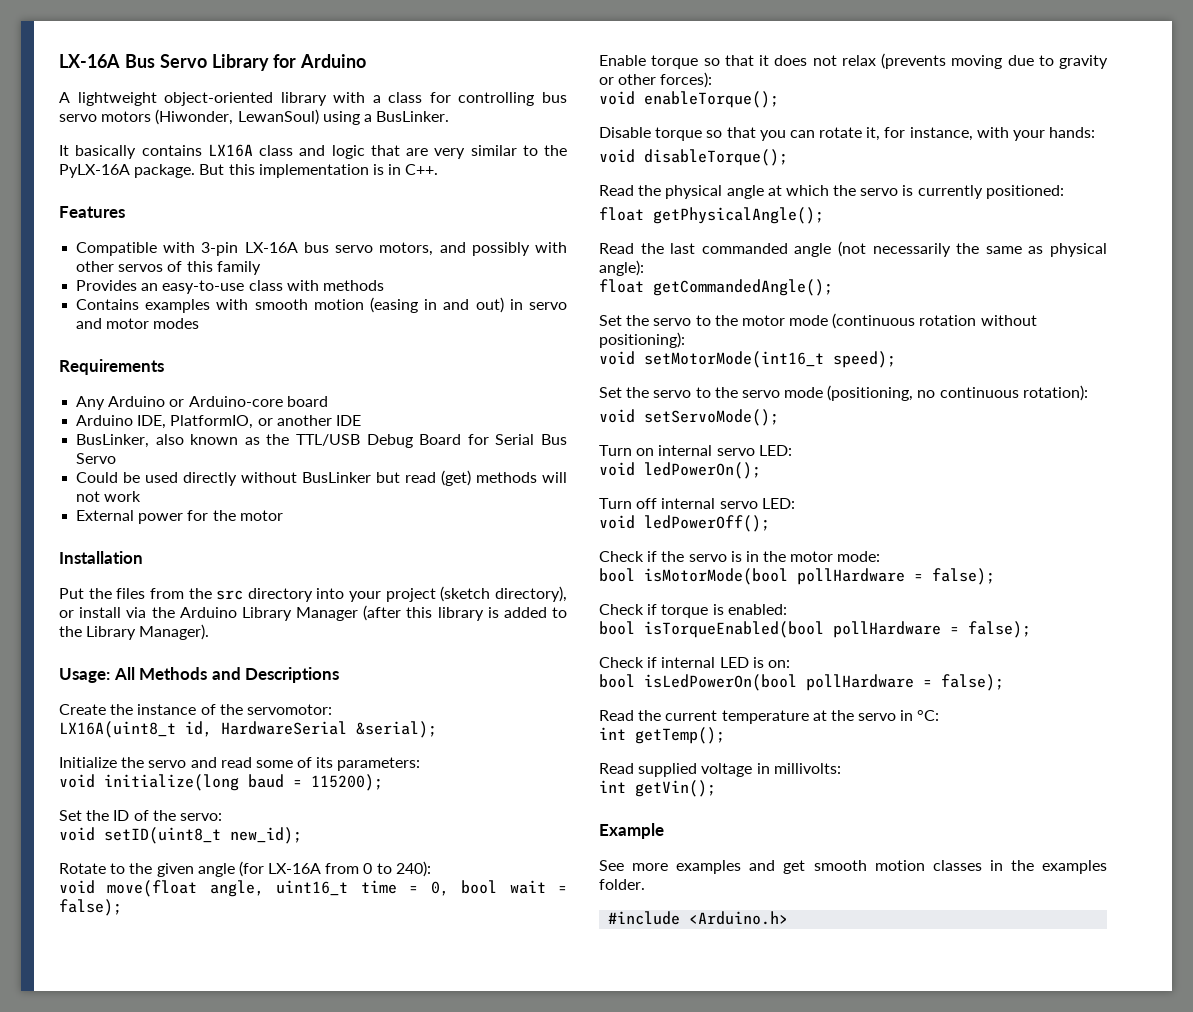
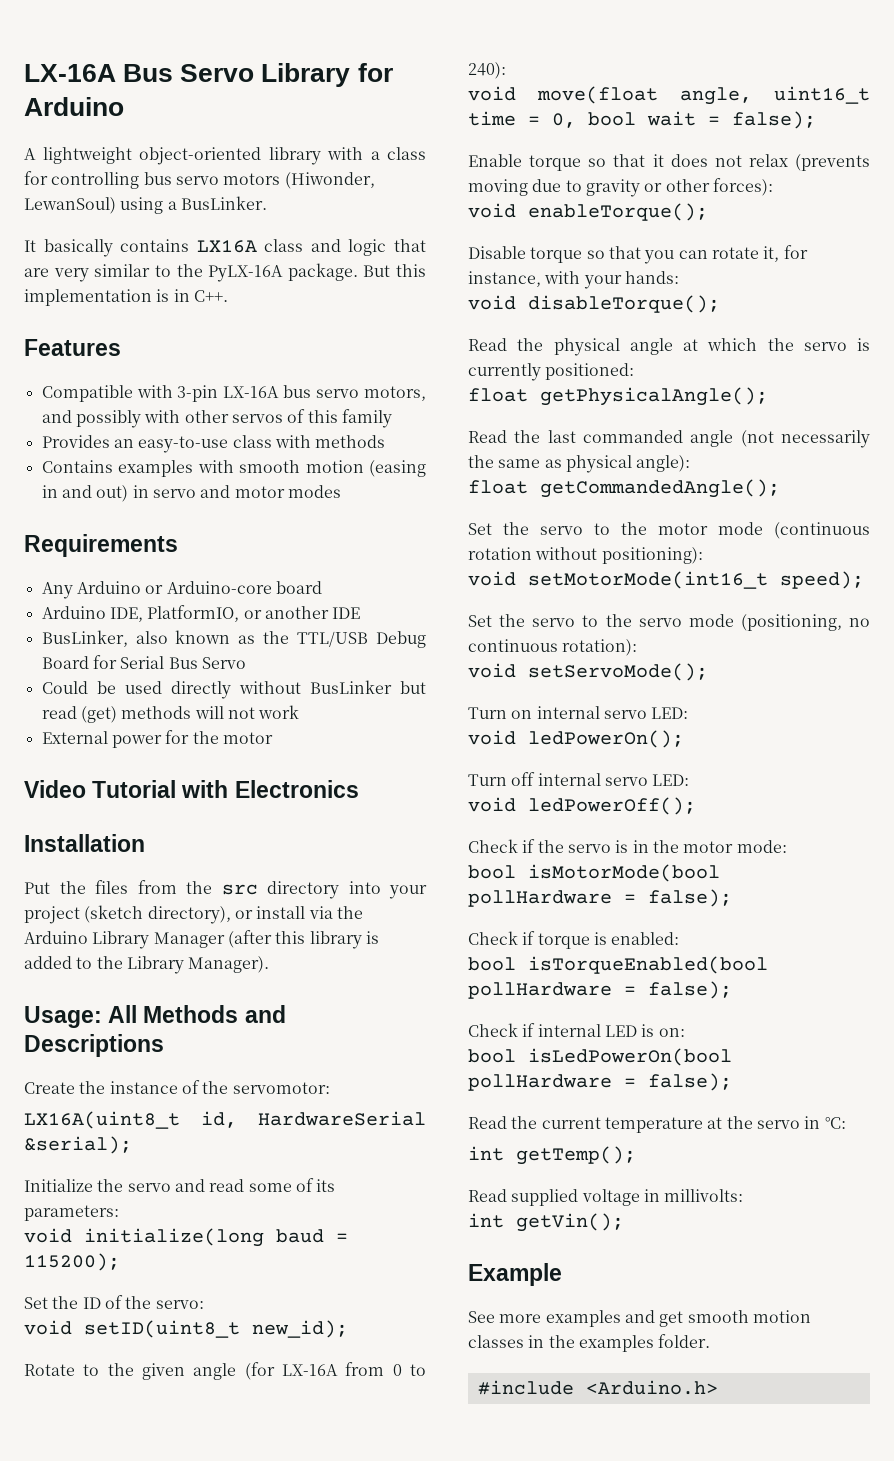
+ Video Tutorial with Electronics

